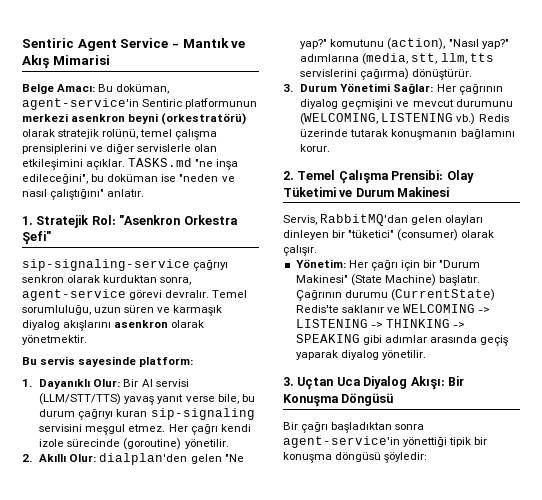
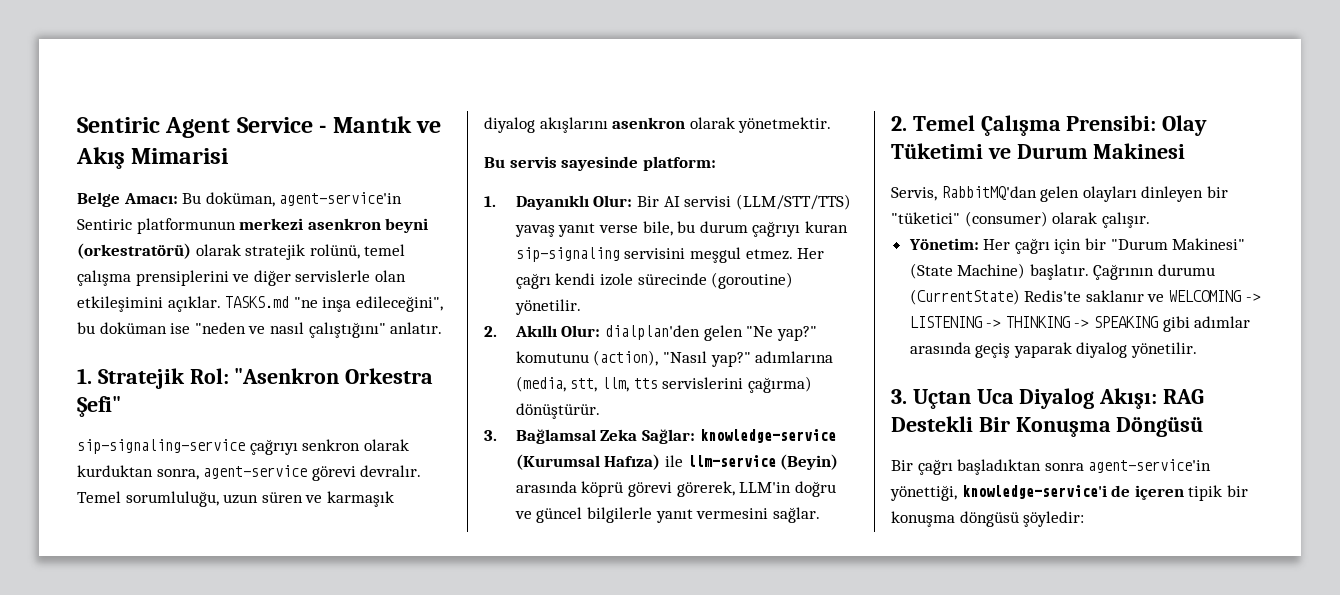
- 3. Durum Yönetimi Sağlar: Her çağrının diyalog geçmişini ve mevcut durumunu (WELCOMING, LISTENING vb.) Redis üzerinde tutarak konuşmanın bağlamını korur.
+ 3. Bağlamsal Zeka Sağlar: knowledge-service (Kurumsal Hafıza) ile llm-service (Beyin) arasında köprü görevi görerek, LLM'in doğru ve güncel bilgilerle yanıt vermesini sağlar.
- 3. Uçtan Uca Diyalog Akışı: Bir Konuşma Döngüsü
+ 3. Uçtan Uca Diyalog Akışı: RAG Destekli Bir Konuşma Döngüsü
- Bir çağrı başladıktan sonra agent-service'in yönettiği tipik bir konuşma döngüsü şöyledir:
+ Bir çağrı başladıktan sonra agent-service'in yönettiği, knowledge-service'i de içeren tipik bir konuşma döngüsü şöyledir:

